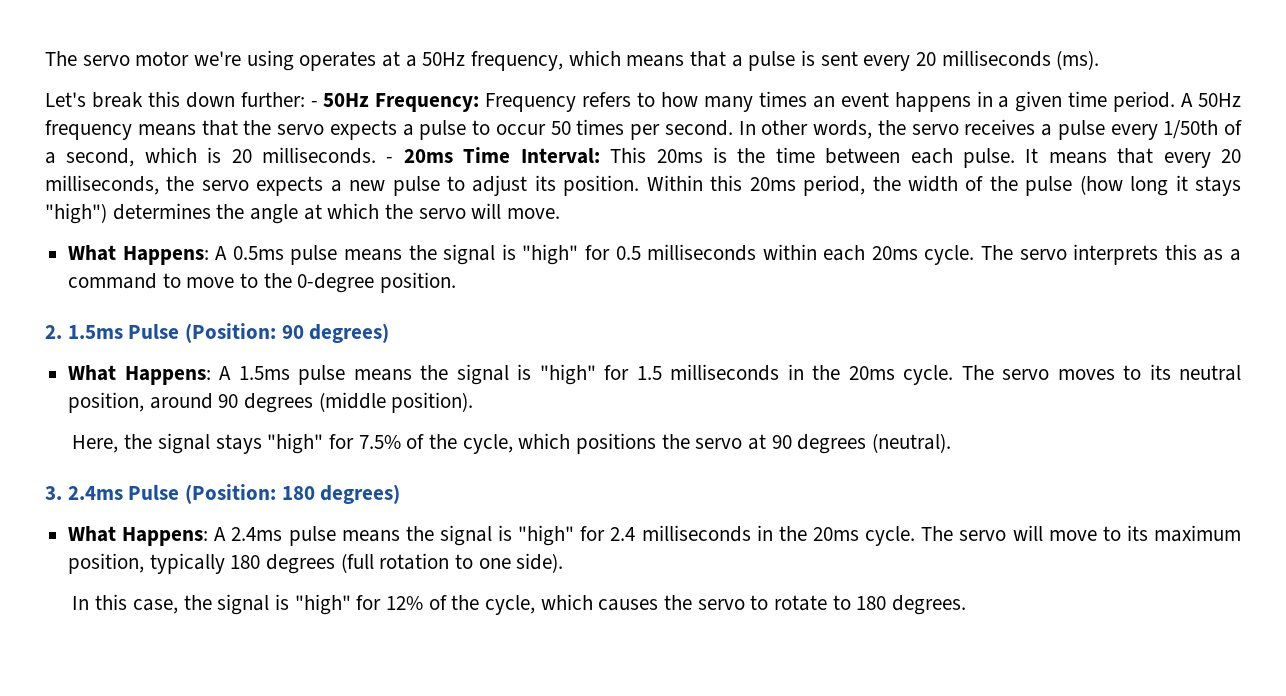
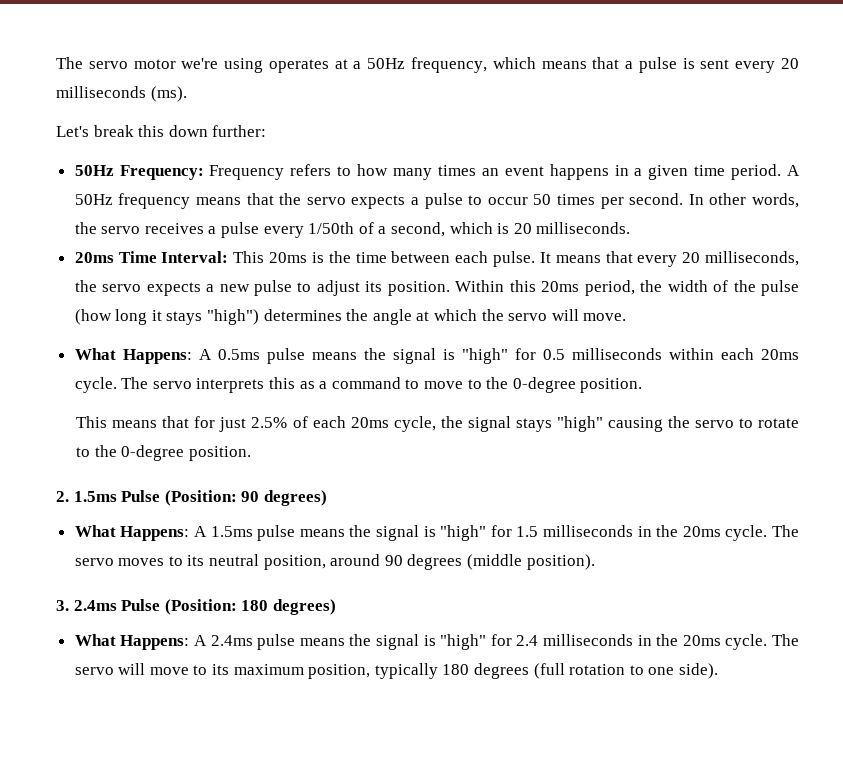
- Let's break this down further: - 50Hz Frequency: Frequency refers to how many times an event happens in a given time period.
+ Let's break this down further:
+ 50Hz Frequency: Frequency refers to how many times an event happens in a given time period.
- In other words, the servo receives a pulse every 1/50th of a second, which is 20 milliseconds. - 20ms Time Interval: This 20ms is the time between each pulse.
+ In other words, the servo receives a pulse every 1/50th of a second, which is 20 milliseconds.
+ 20ms Time Interval: This 20ms is the time between each pulse.
+ This means that for just 2.5% of each 20ms cycle, the signal stays "high" causing the servo to rotate to the 0-degree position.
- Here, the signal stays "high" for 7.5% of the cycle, which positions the servo at 90 degrees (neutral).
- In this case, the signal is "high" for 12% of the cycle, which causes the servo to rotate to 180 degrees.

